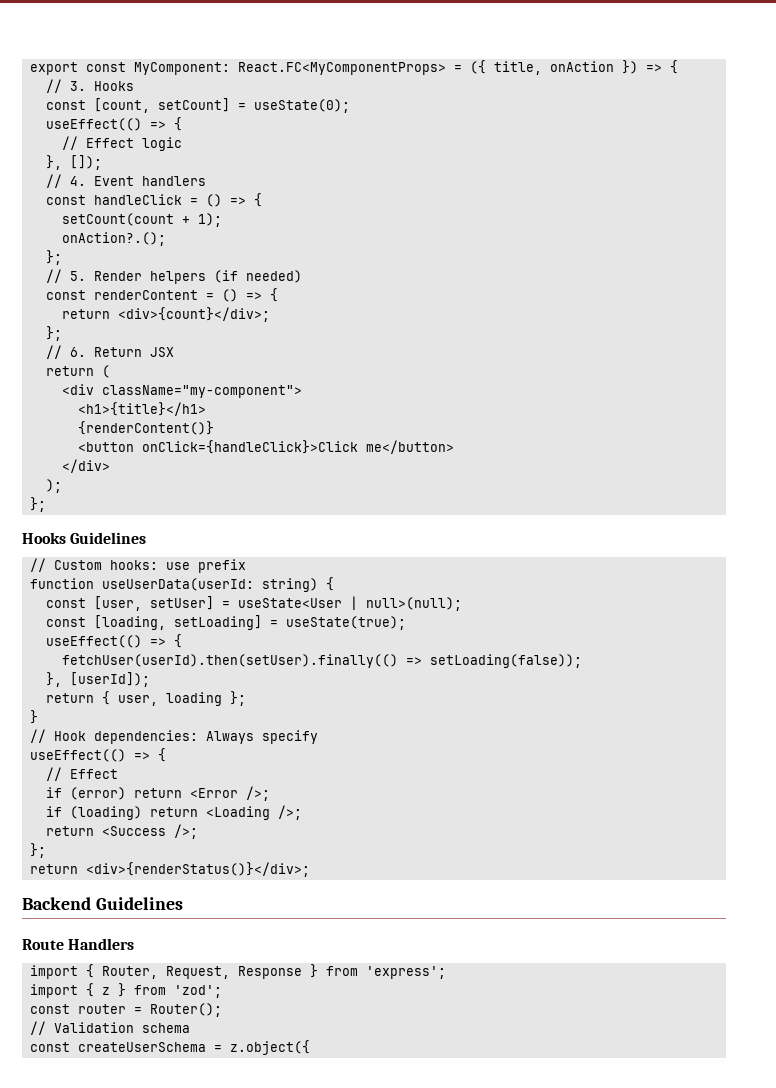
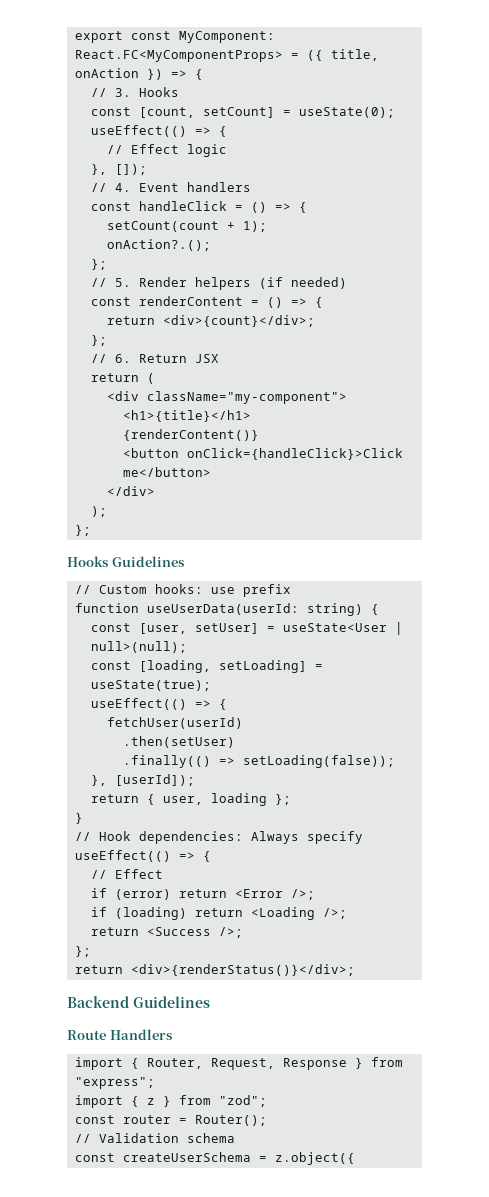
- fetchUser(userId).then(setUser).finally(() => setLoading(false));
+ fetchUser(userId)
+ .then(setUser)
+ .finally(() => setLoading(false));
- import { Router, Request, Response } from 'express';
+ import { Router, Request, Response } from "express";
- import { z } from 'zod';
+ import { z } from "zod";

